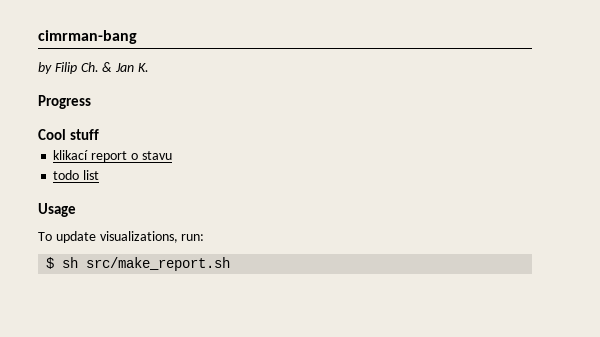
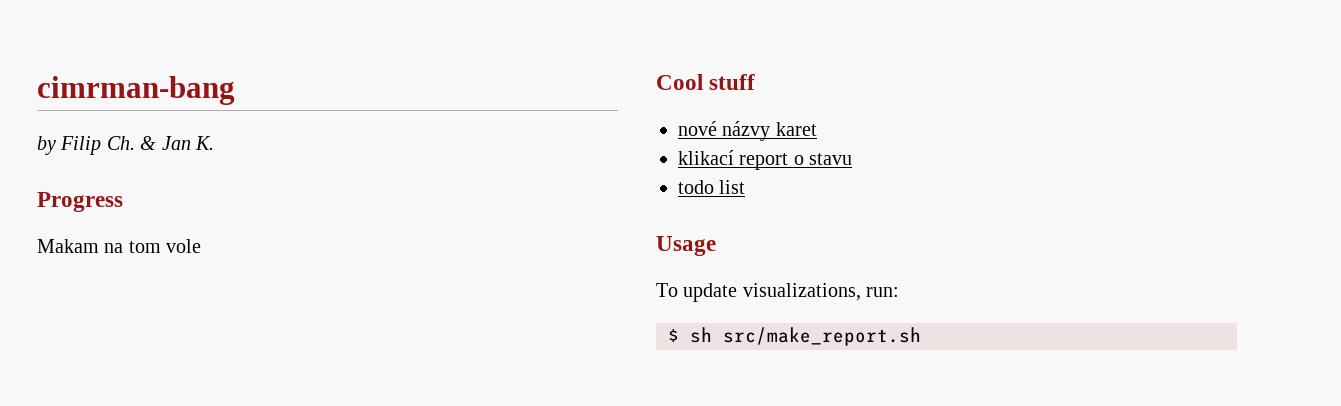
+ Makam na tom vole
+ nové názvy karet

